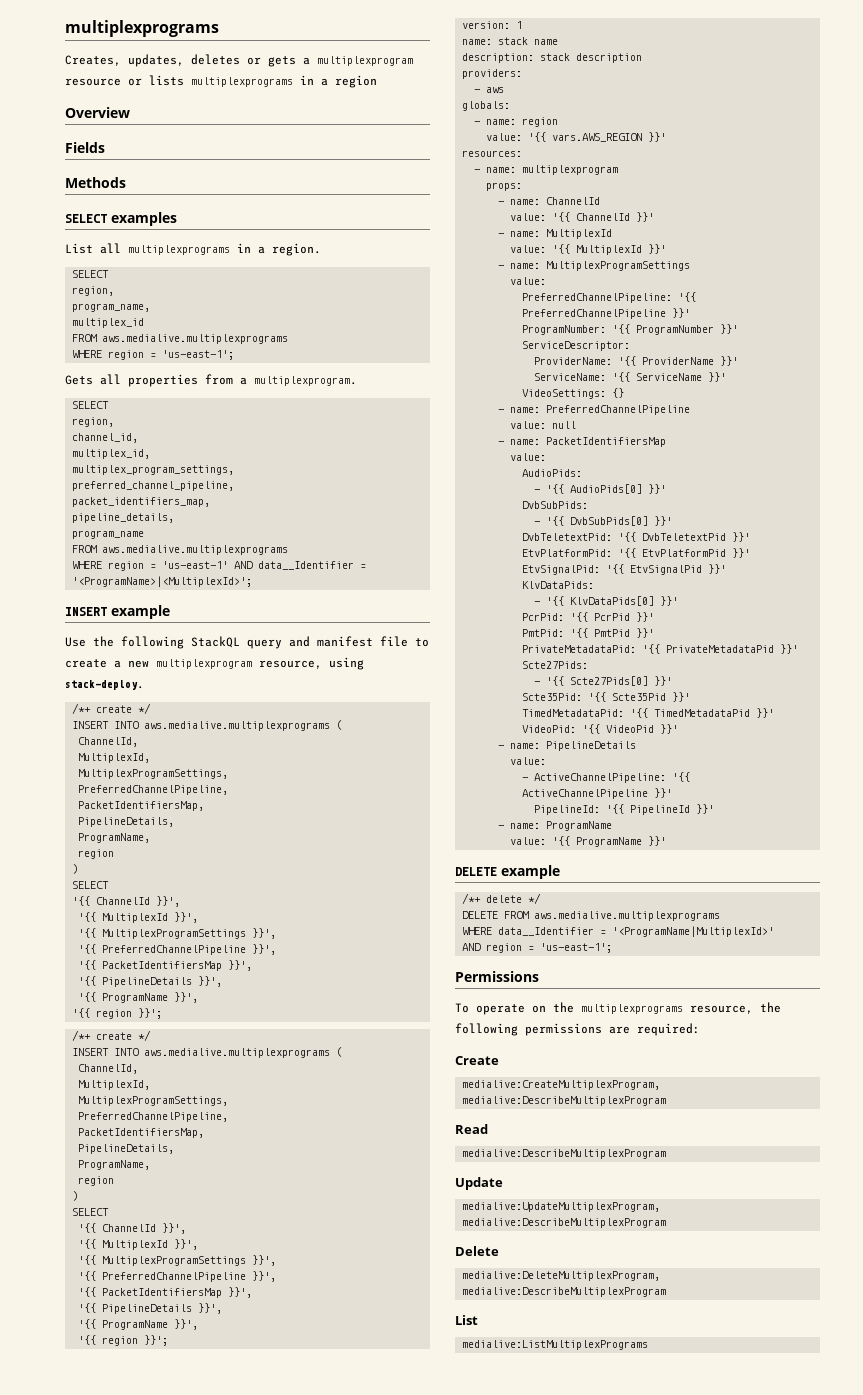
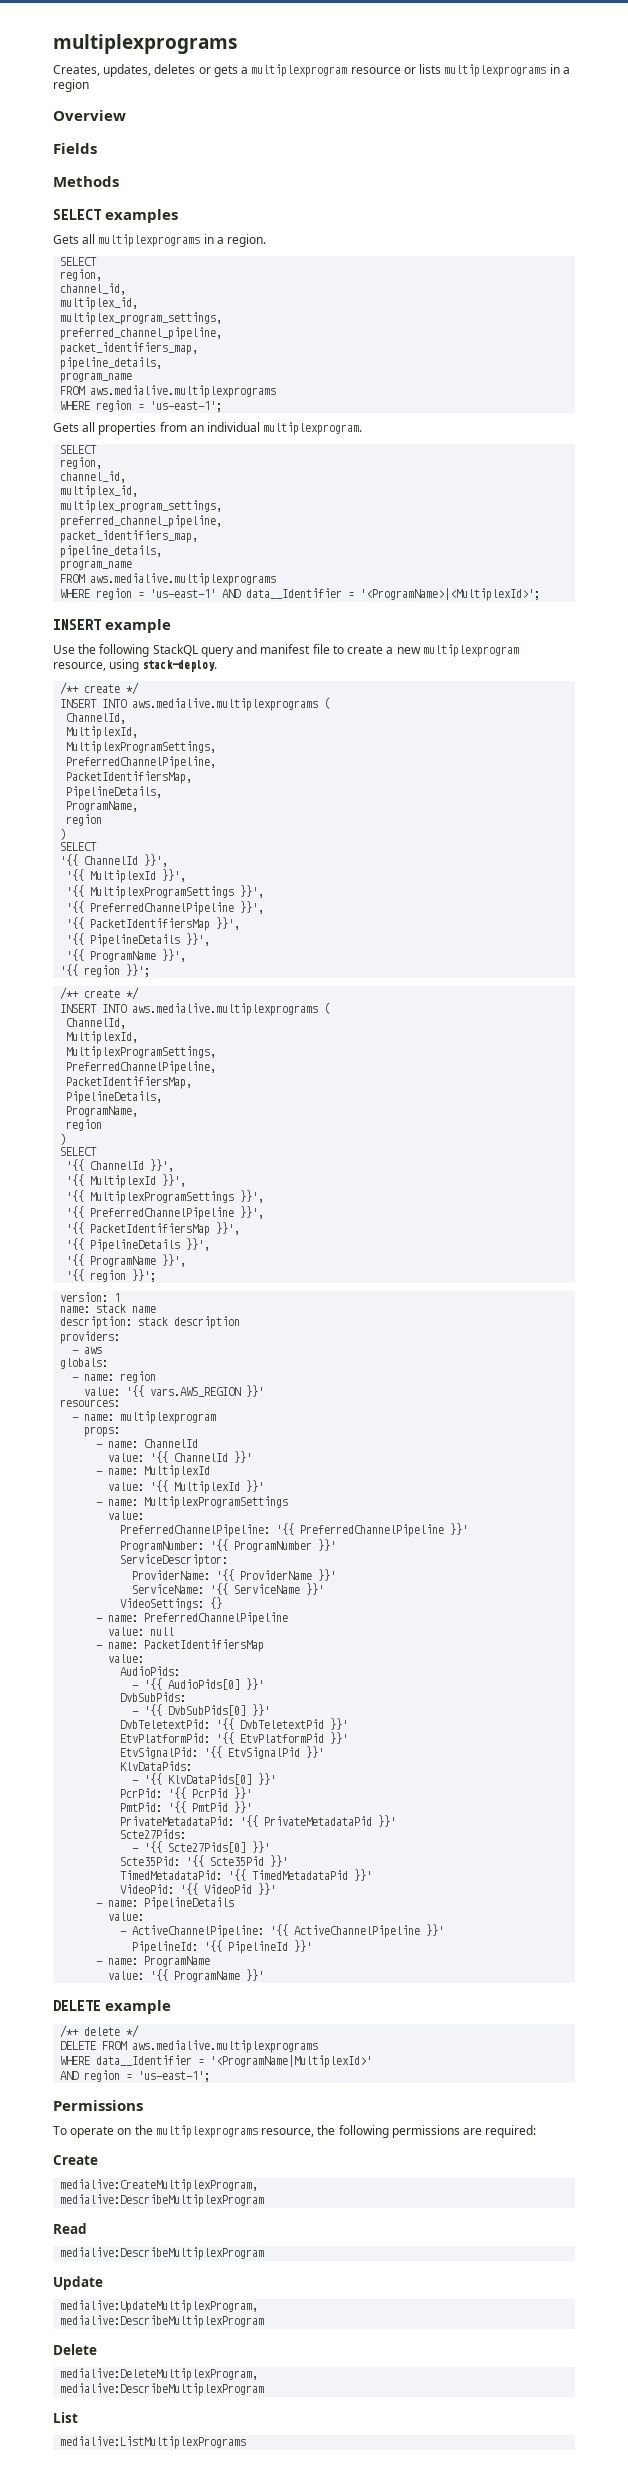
- List all multiplexprograms in a region.
+ Gets all multiplexprograms in a region.
  SELECT
  region,
- program_name,
- multiplex_id
+ channel_id,
+ multiplex_id,
+ multiplex_program_settings,
+ preferred_channel_pipeline,
+ packet_identifiers_map,
+ pipeline_details,
+ program_name
- Gets all properties from a multiplexprogram.
+ Gets all properties from an individual multiplexprogram.

